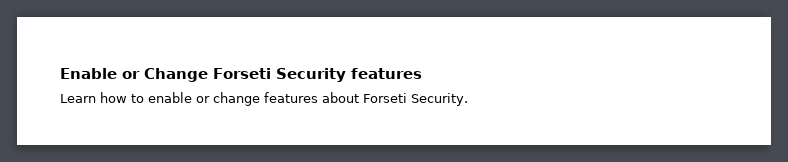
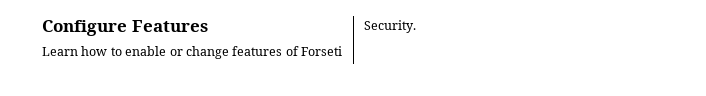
- Enable or Change Forseti Security features
+ Configure Features
- Learn how to enable or change features about Forseti Security.
+ Learn how to enable or change features of Forseti Security.

